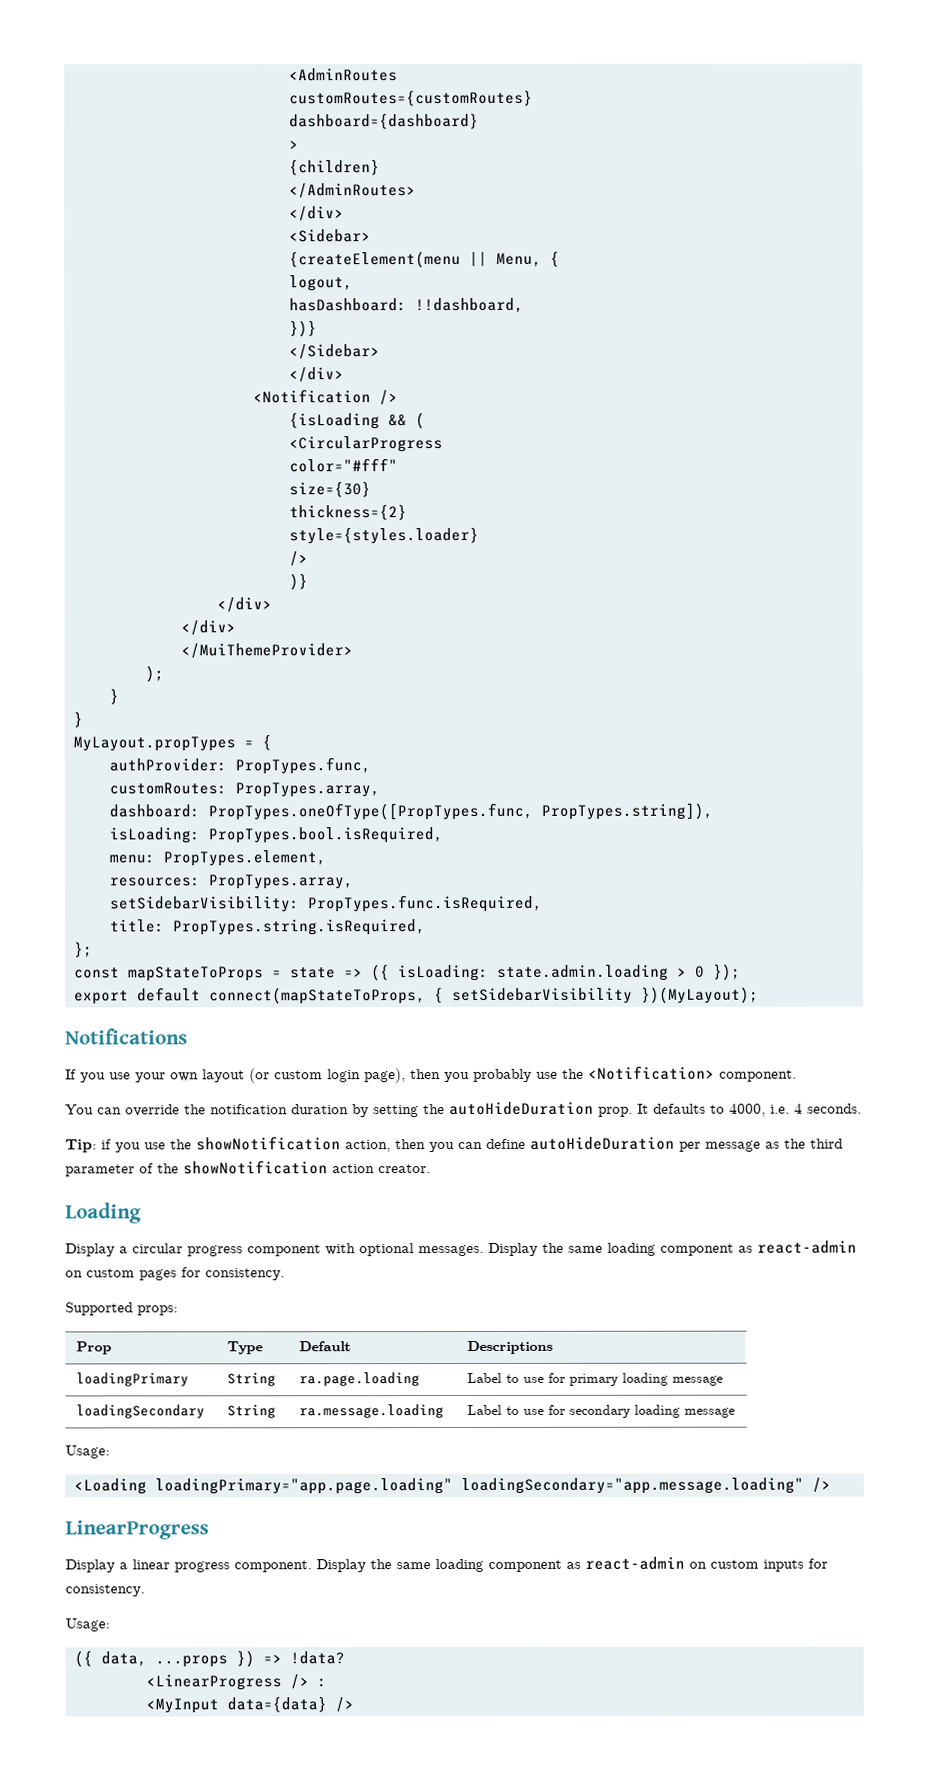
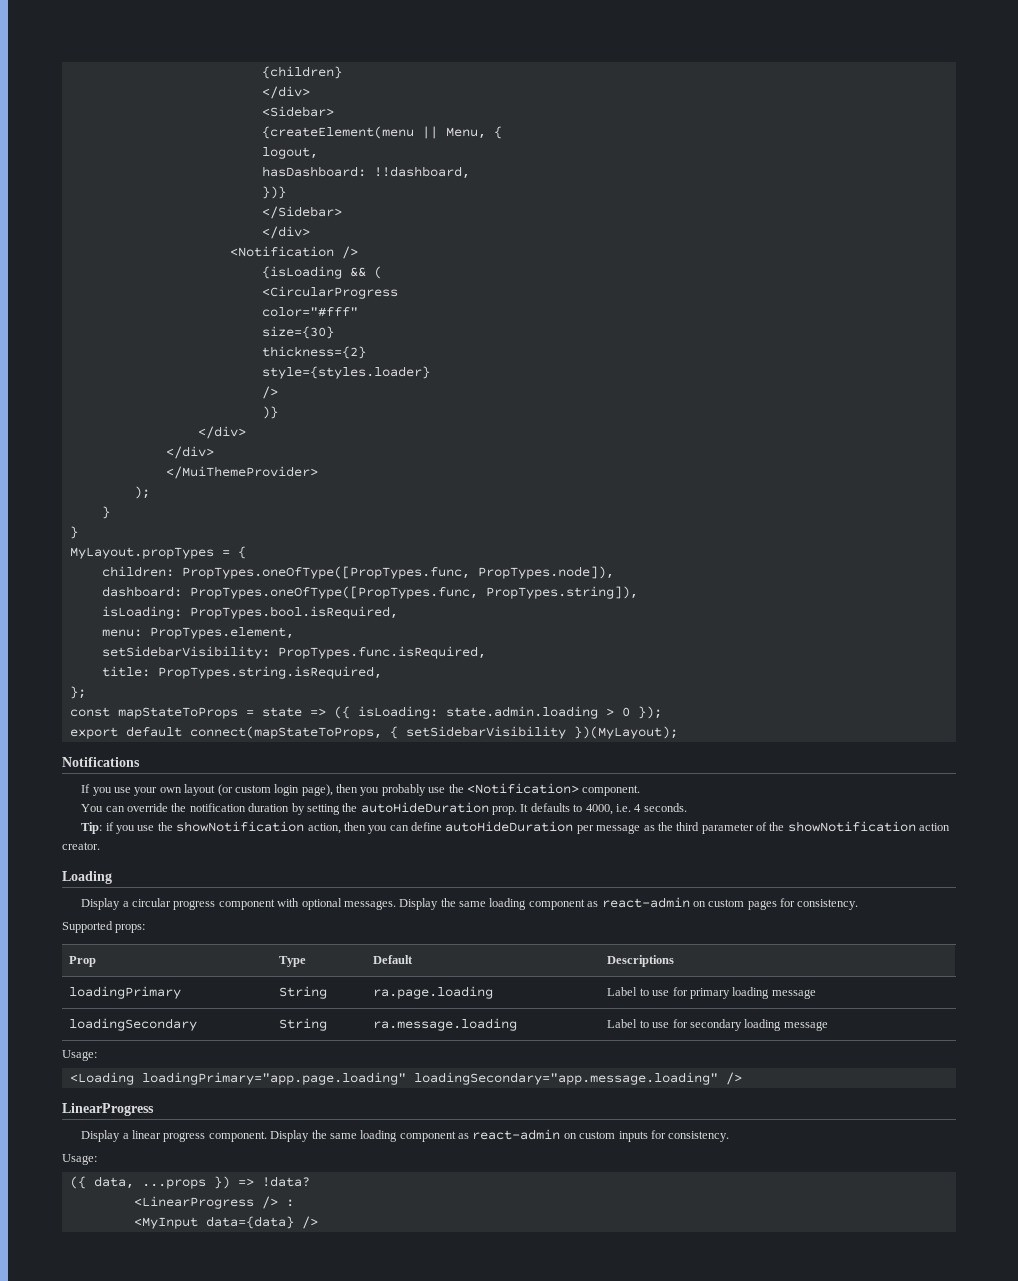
- <AdminRoutes
- customRoutes={customRoutes}
- dashboard={dashboard}
- >
- </AdminRoutes>
- authProvider: PropTypes.func,
- customRoutes: PropTypes.array,
+ children: PropTypes.oneOfType([PropTypes.func, PropTypes.node]),
- resources: PropTypes.array,

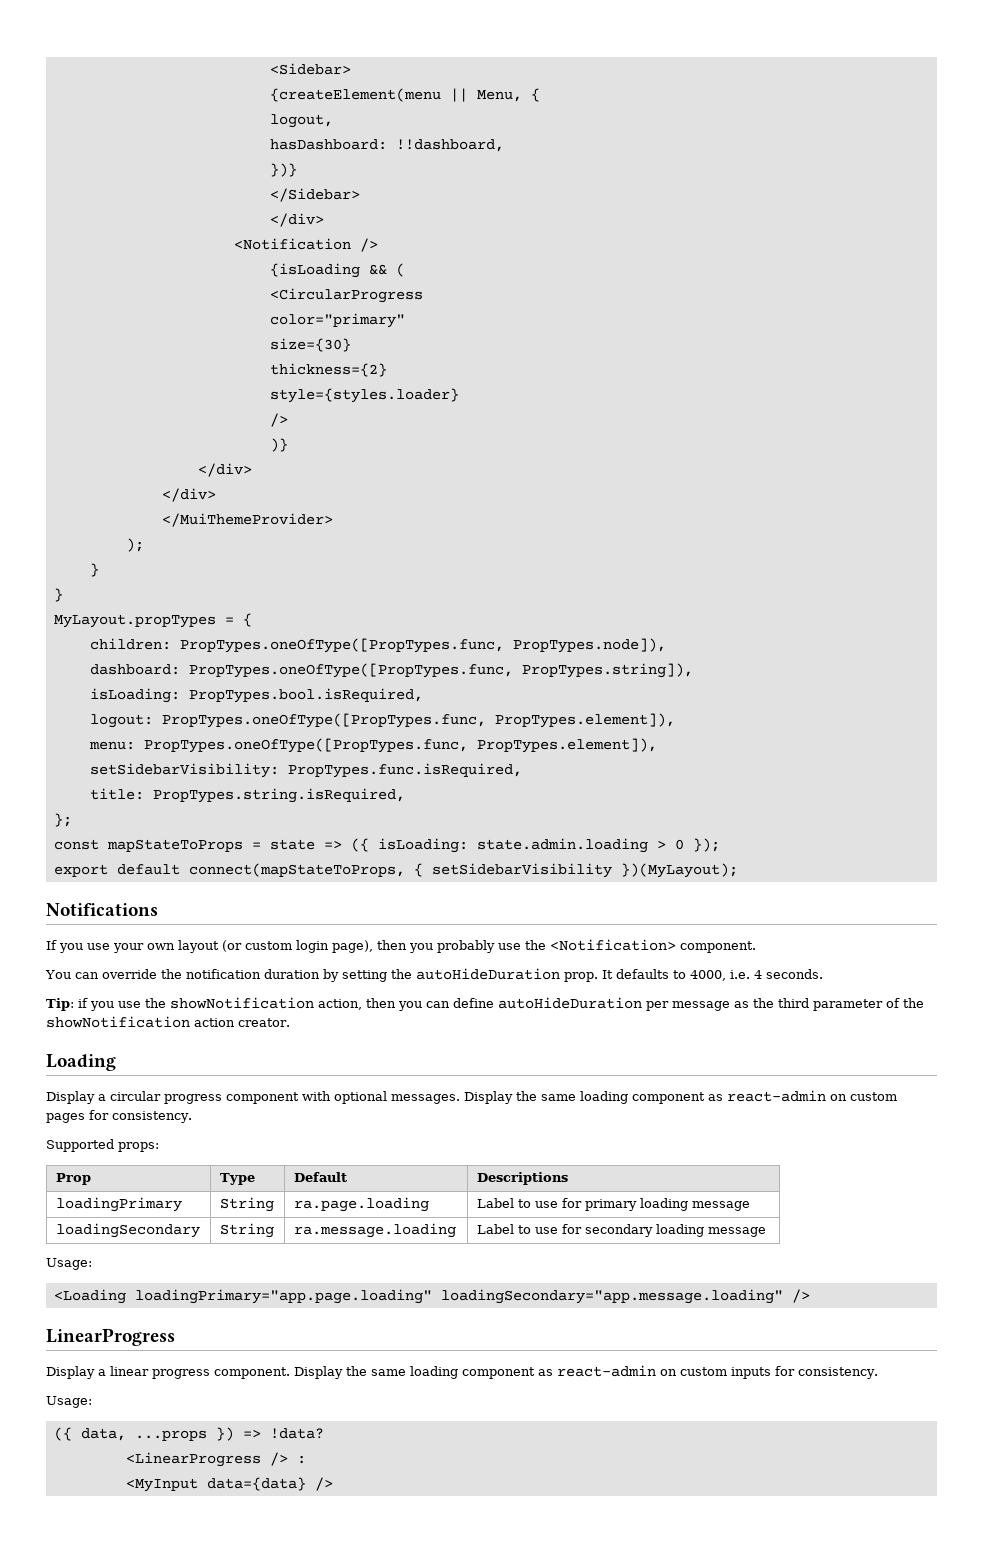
- {children}
- </div>
- color="#fff"
+ color="primary"
+ logout: PropTypes.oneOfType([PropTypes.func, PropTypes.element]),
- menu: PropTypes.element,
+ menu: PropTypes.oneOfType([PropTypes.func, PropTypes.element]),

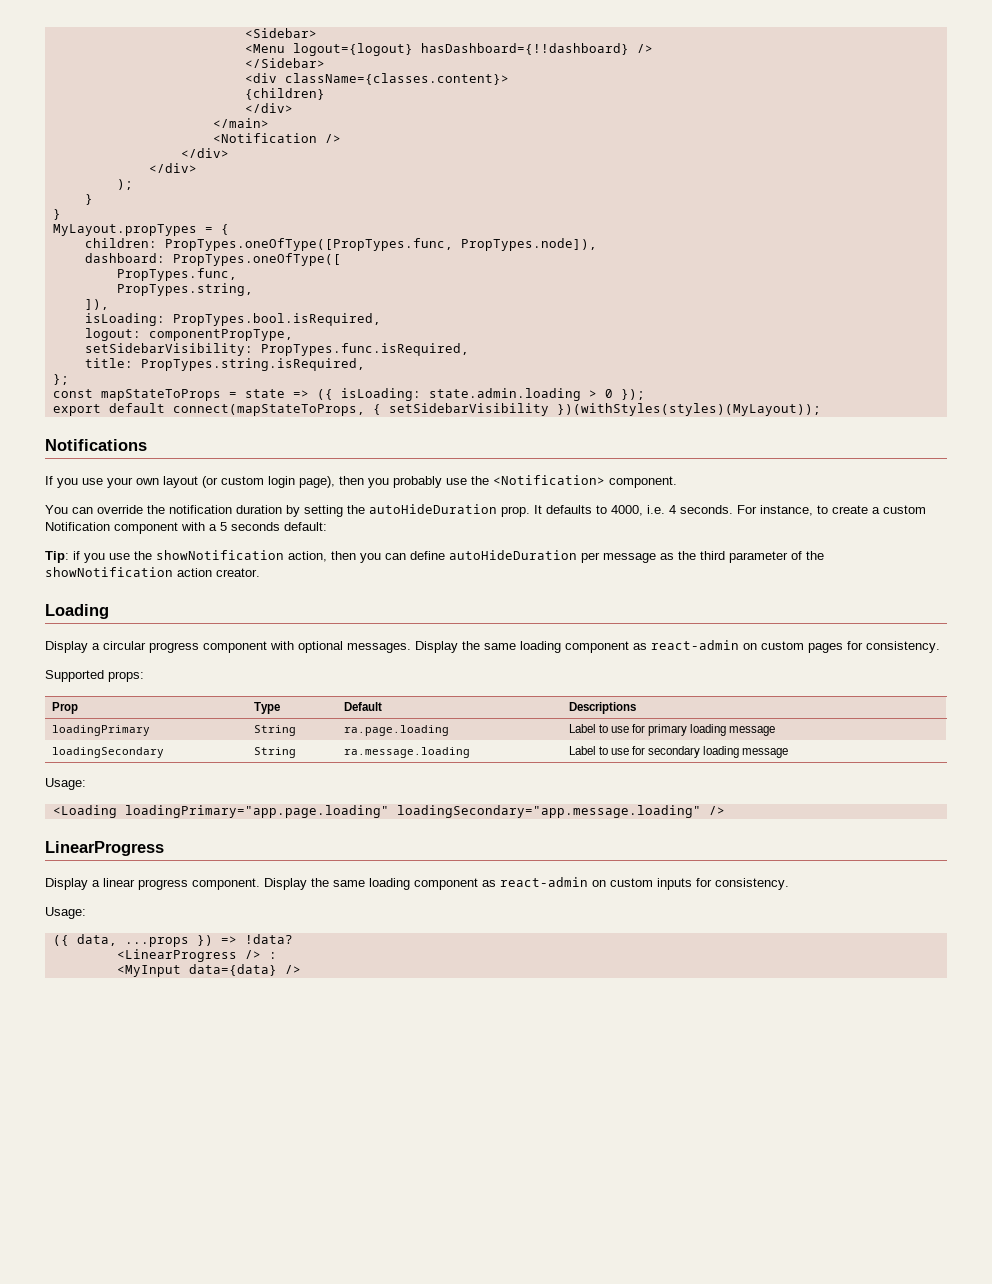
- {createElement(menu || Menu, {
- logout,
- hasDashboard: !!dashboard,
- })}
+ <Menu logout={logout} hasDashboard={!!dashboard} />
  </Sidebar>
+ <div className={classes.content}>
+ {children}
  </div>
+ </main>
- {isLoading && (
- <CircularProgress
- color="primary"
- size={30}
- thickness={2}
- style={styles.loader}
- />
- )}
- </MuiThemeProvider>
- dashboard: PropTypes.oneOfType([PropTypes.func, PropTypes.string]),
+ dashboard: PropTypes.oneOfType([
+ PropTypes.func,
+ PropTypes.string,
+ ]),
- logout: PropTypes.oneOfType([PropTypes.func, PropTypes.element]),
- menu: PropTypes.oneOfType([PropTypes.func, PropTypes.element]),
+ logout: componentPropType,
- export default connect(mapStateToProps, { setSidebarVisibility })(MyLayout);
+ export default connect(mapStateToProps, { setSidebarVisibility })(withStyles(styles)(MyLayout));
+ For instance, to create a custom Notification component with a 5 seconds default:

